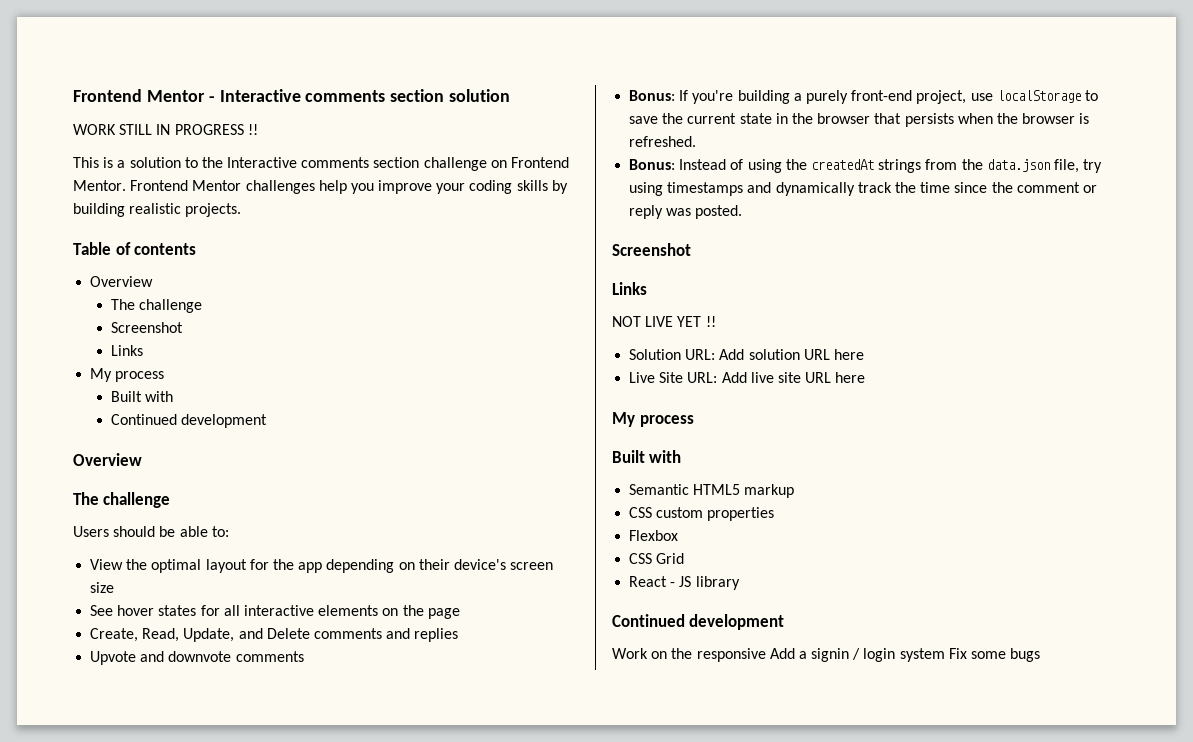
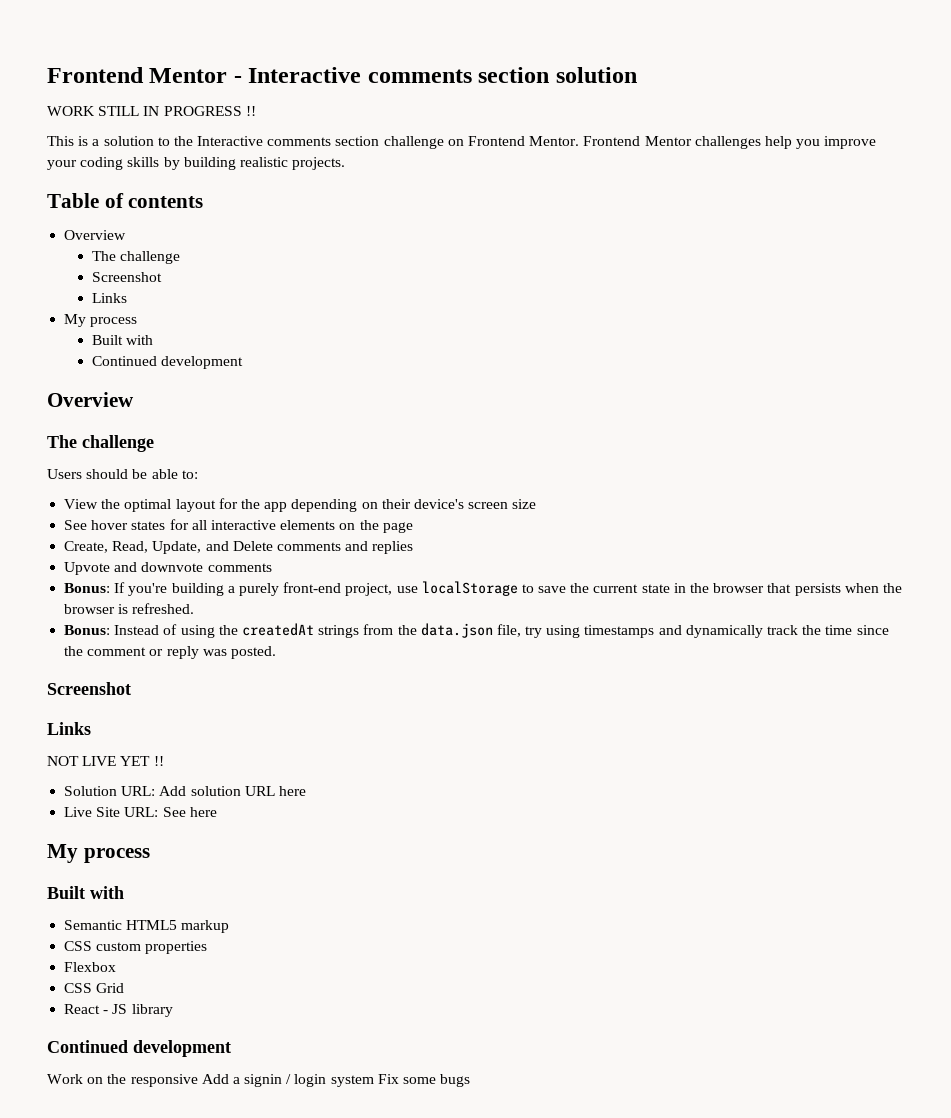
- Live Site URL: Add live site URL here
+ Live Site URL: See here

